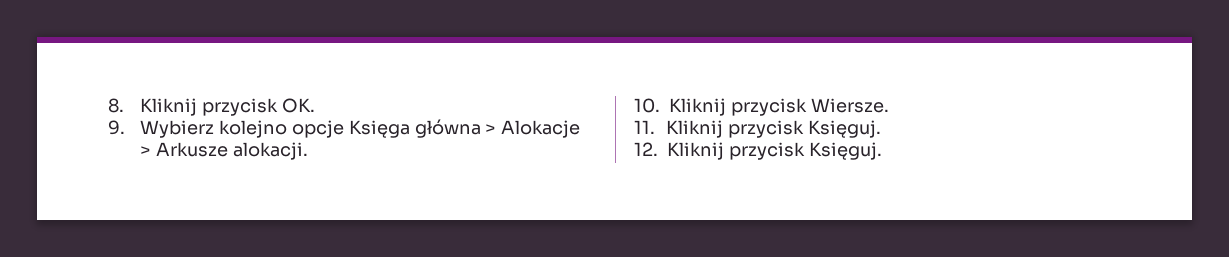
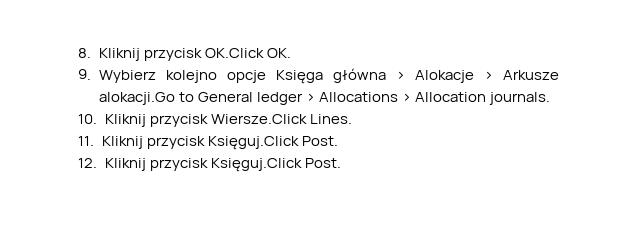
- 8. Kliknij przycisk OK.
+ 8. Kliknij przycisk OK.Click OK.
- 9. Wybierz kolejno opcje Księga główna > Alokacje > Arkusze alokacji.
+ 9. Wybierz kolejno opcje Księga główna > Alokacje > Arkusze alokacji.Go to General ledger > Allocations > Allocation journals.
- 10. Kliknij przycisk Wiersze.
+ 10. Kliknij przycisk Wiersze.Click Lines.
- 11. Kliknij przycisk Księguj.
+ 11. Kliknij przycisk Księguj.Click Post.
- 12. Kliknij przycisk Księguj.
+ 12. Kliknij przycisk Księguj.Click Post.

